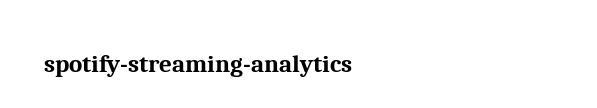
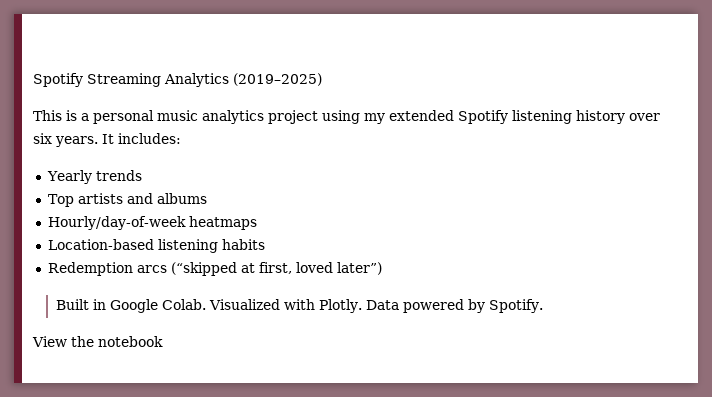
- spotify-streaming-analytics
+ Spotify Streaming Analytics (2019–2025)
+ This is a personal music analytics project using my extended Spotify listening history over six years. It includes:
+ Yearly trends
+ Top artists and albums
+ Hourly/day-of-week heatmaps
+ Location-based listening habits
+ Redemption arcs (“skipped at first, loved later”)
+ Built in Google Colab. Visualized with Plotly. Data powered by Spotify.
+ View the notebook

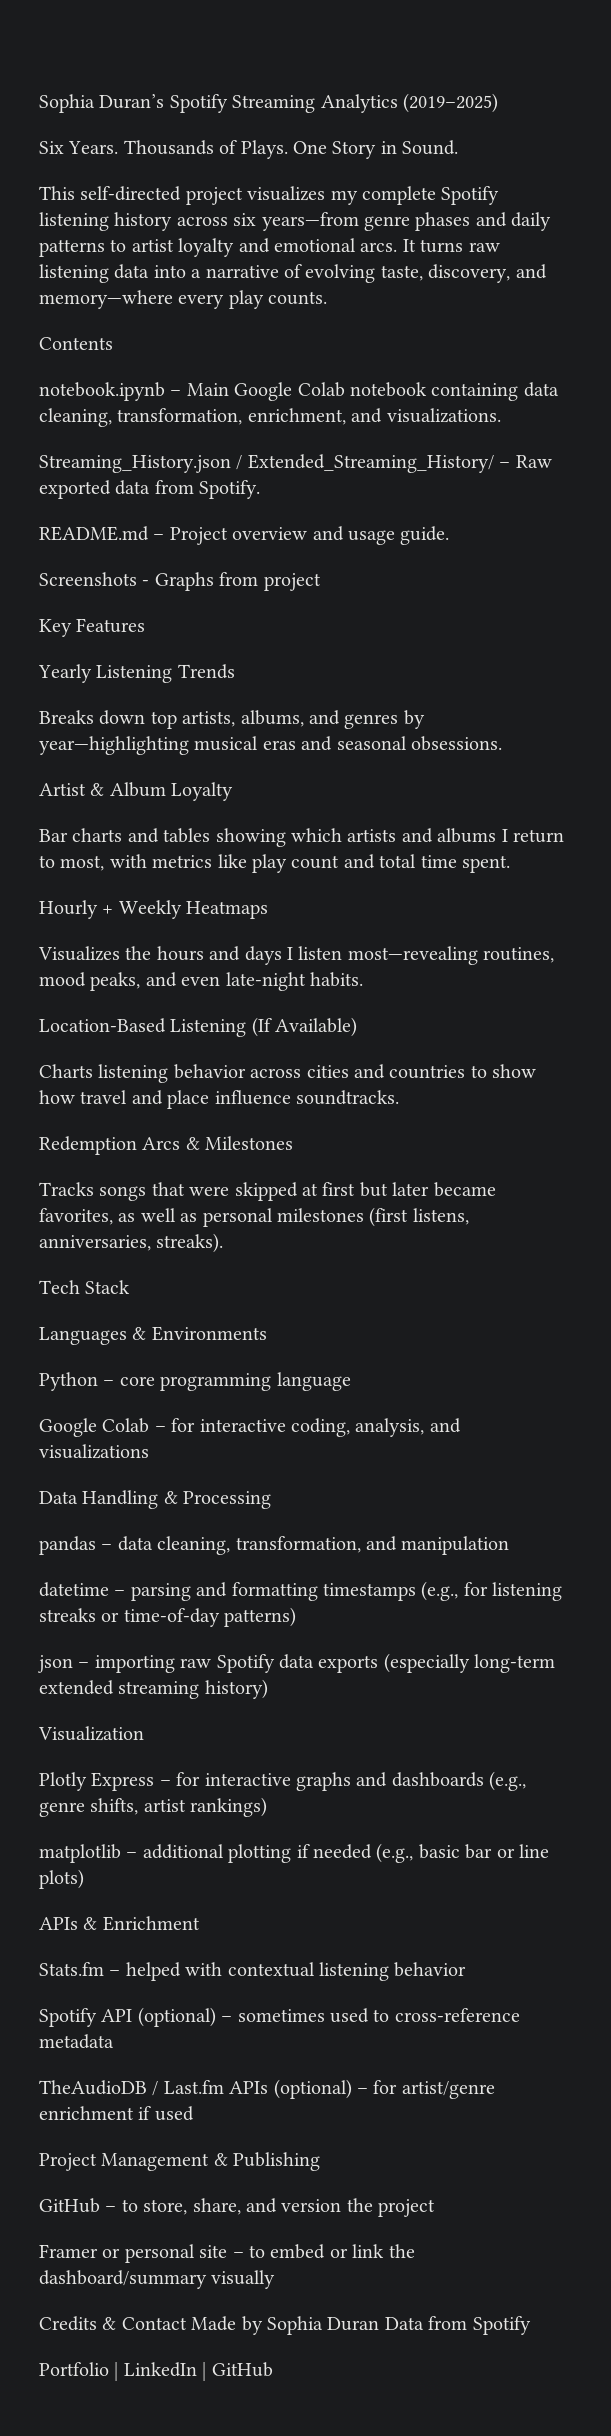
- Spotify Streaming Analytics (2019–2025)
+ Sophia Duran’s Spotify Streaming Analytics (2019–2025)
- This is a personal music analytics project using my extended Spotify listening history over six years. It includes:
- Yearly trends
- Top artists and albums
- Hourly/day-of-week heatmaps
- Location-based listening habits
- Redemption arcs (“skipped at first, loved later”)
- Built in Google Colab. Visualized with Plotly. Data powered by Spotify.
- View the notebook
+ Six Years. Thousands of Plays. One Story in Sound.
+ This self-directed project visualizes my complete Spotify listening history across six years—from genre phases and daily patterns to artist loyalty and emotional arcs. It turns raw listening data into a narrative of evolving taste, discovery, and memory—where every play counts.
+ Contents
+ notebook.ipynb – Main Google Colab notebook containing data cleaning, transformation, enrichment, and visualizations.
+ Streaming_History.json / Extended_Streaming_History/ – Raw exported data from Spotify.
+ README.md – Project overview and usage guide.
+ Screenshots - Graphs from project
+ Key Features
+ Yearly Listening Trends
+ Breaks down top artists, albums, and genres by year—highlighting musical eras and seasonal obsessions.
+ Artist & Album Loyalty
+ Bar charts and tables showing which artists and albums I return to most, with metrics like play count and total time spent.
+ Hourly + Weekly Heatmaps
+ Visualizes the hours and days I listen most—revealing routines, mood peaks, and even late-night habits.
+ Location-Based Listening (If Available)
+ Charts listening behavior across cities and countries to show how travel and place influence soundtracks.
+ Redemption Arcs & Milestones
+ Tracks songs that were skipped at first but later became favorites, as well as personal milestones (first listens, anniversaries, streaks).
+ Tech Stack
+ Languages & Environments
+ Python – core programming language
+ Google Colab – for interactive coding, analysis, and visualizations
+ Data Handling & Processing
+ pandas – data cleaning, transformation, and manipulation
+ datetime – parsing and formatting timestamps (e.g., for listening streaks or time-of-day patterns)
+ json – importing raw Spotify data exports (especially long-term extended streaming history)
+ Visualization
+ Plotly Express – for interactive graphs and dashboards (e.g., genre shifts, artist rankings)
+ matplotlib – additional plotting if needed (e.g., basic bar or line plots)
+ APIs & Enrichment
+ Stats.fm – helped with contextual listening behavior
+ Spotify API (optional) – sometimes used to cross-reference metadata
+ TheAudioDB / Last.fm APIs (optional) – for artist/genre enrichment if used
+ Project Management & Publishing
+ GitHub – to store, share, and version the project
+ Framer or personal site – to embed or link the dashboard/summary visually
+ Credits & Contact Made by Sophia Duran Data from Spotify
+ Portfolio | LinkedIn | GitHub

